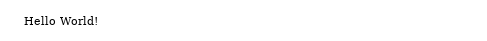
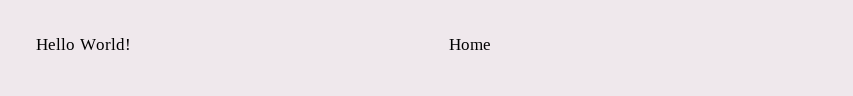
+ Home

